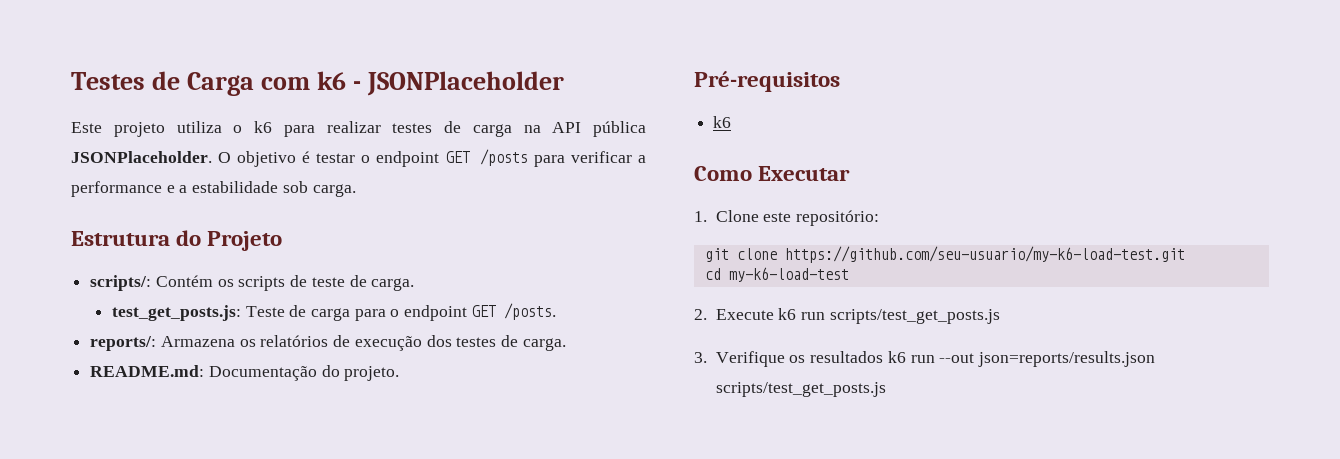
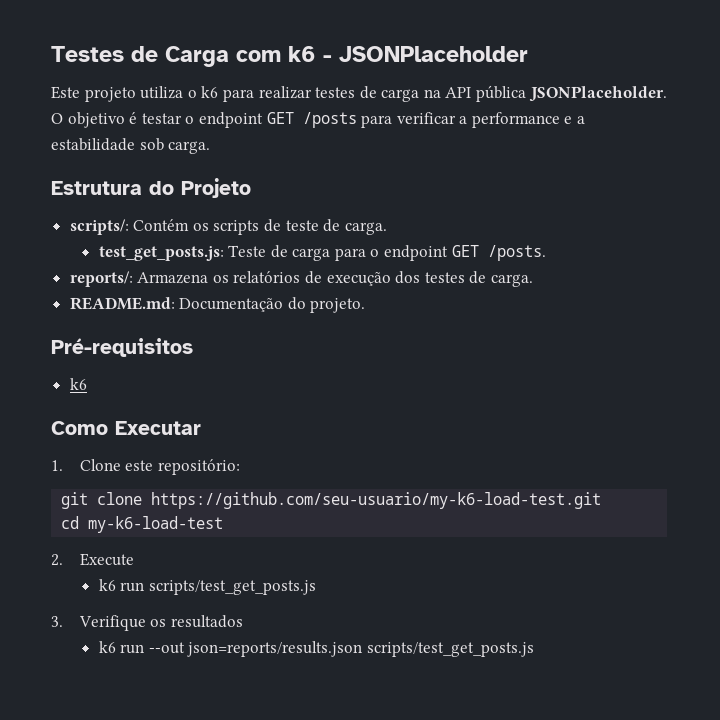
- 2. Execute k6 run scripts/test_get_posts.js
+ 2. Execute
+ k6 run scripts/test_get_posts.js
- 3. Verifique os resultados k6 run --out json=reports/results.json scripts/test_get_posts.js
+ 3. Verifique os resultados
+ k6 run --out json=reports/results.json scripts/test_get_posts.js

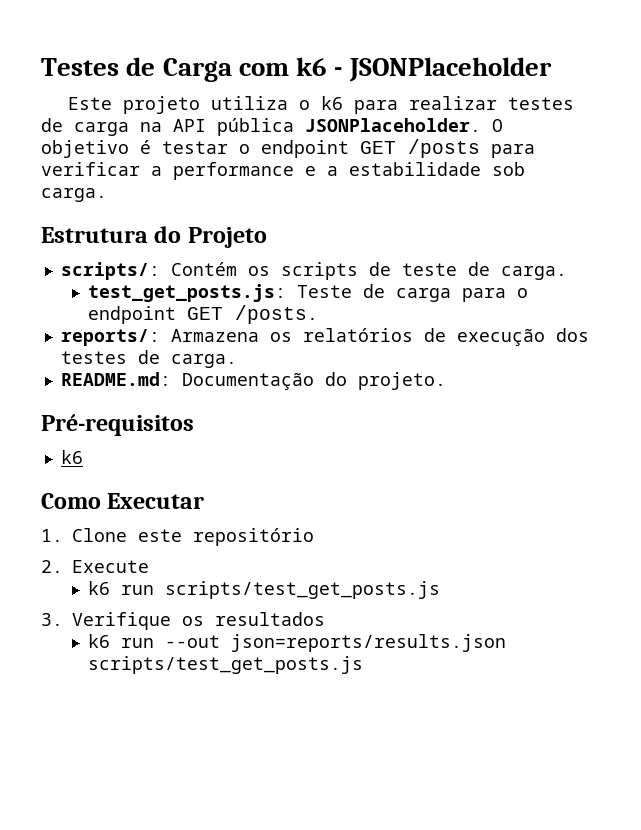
- 1. Clone este repositório:
- git clone https://github.com/seu-usuario/my-k6-load-test.git
- cd my-k6-load-test
+ 1. Clone este repositório

